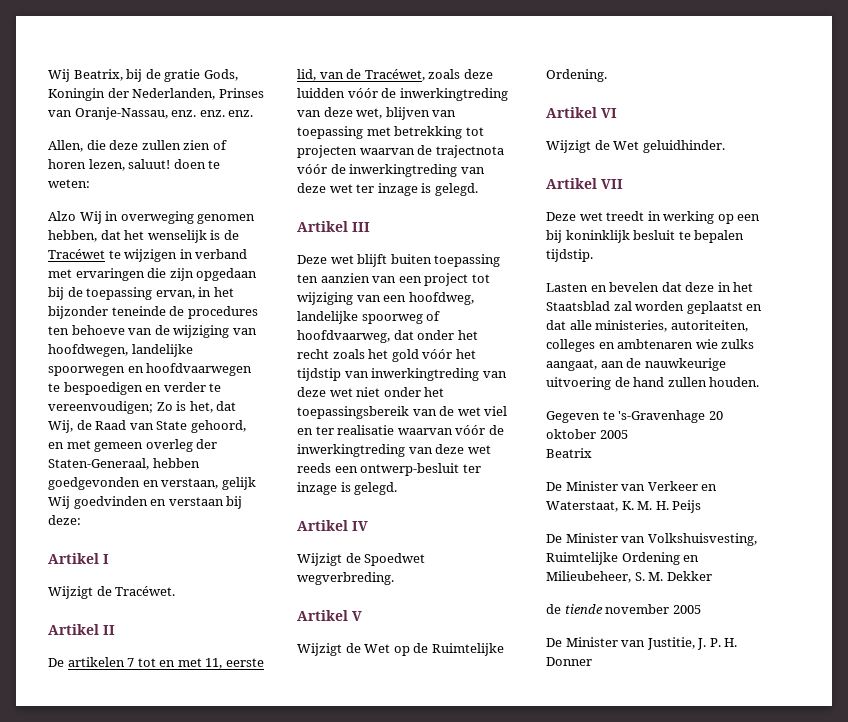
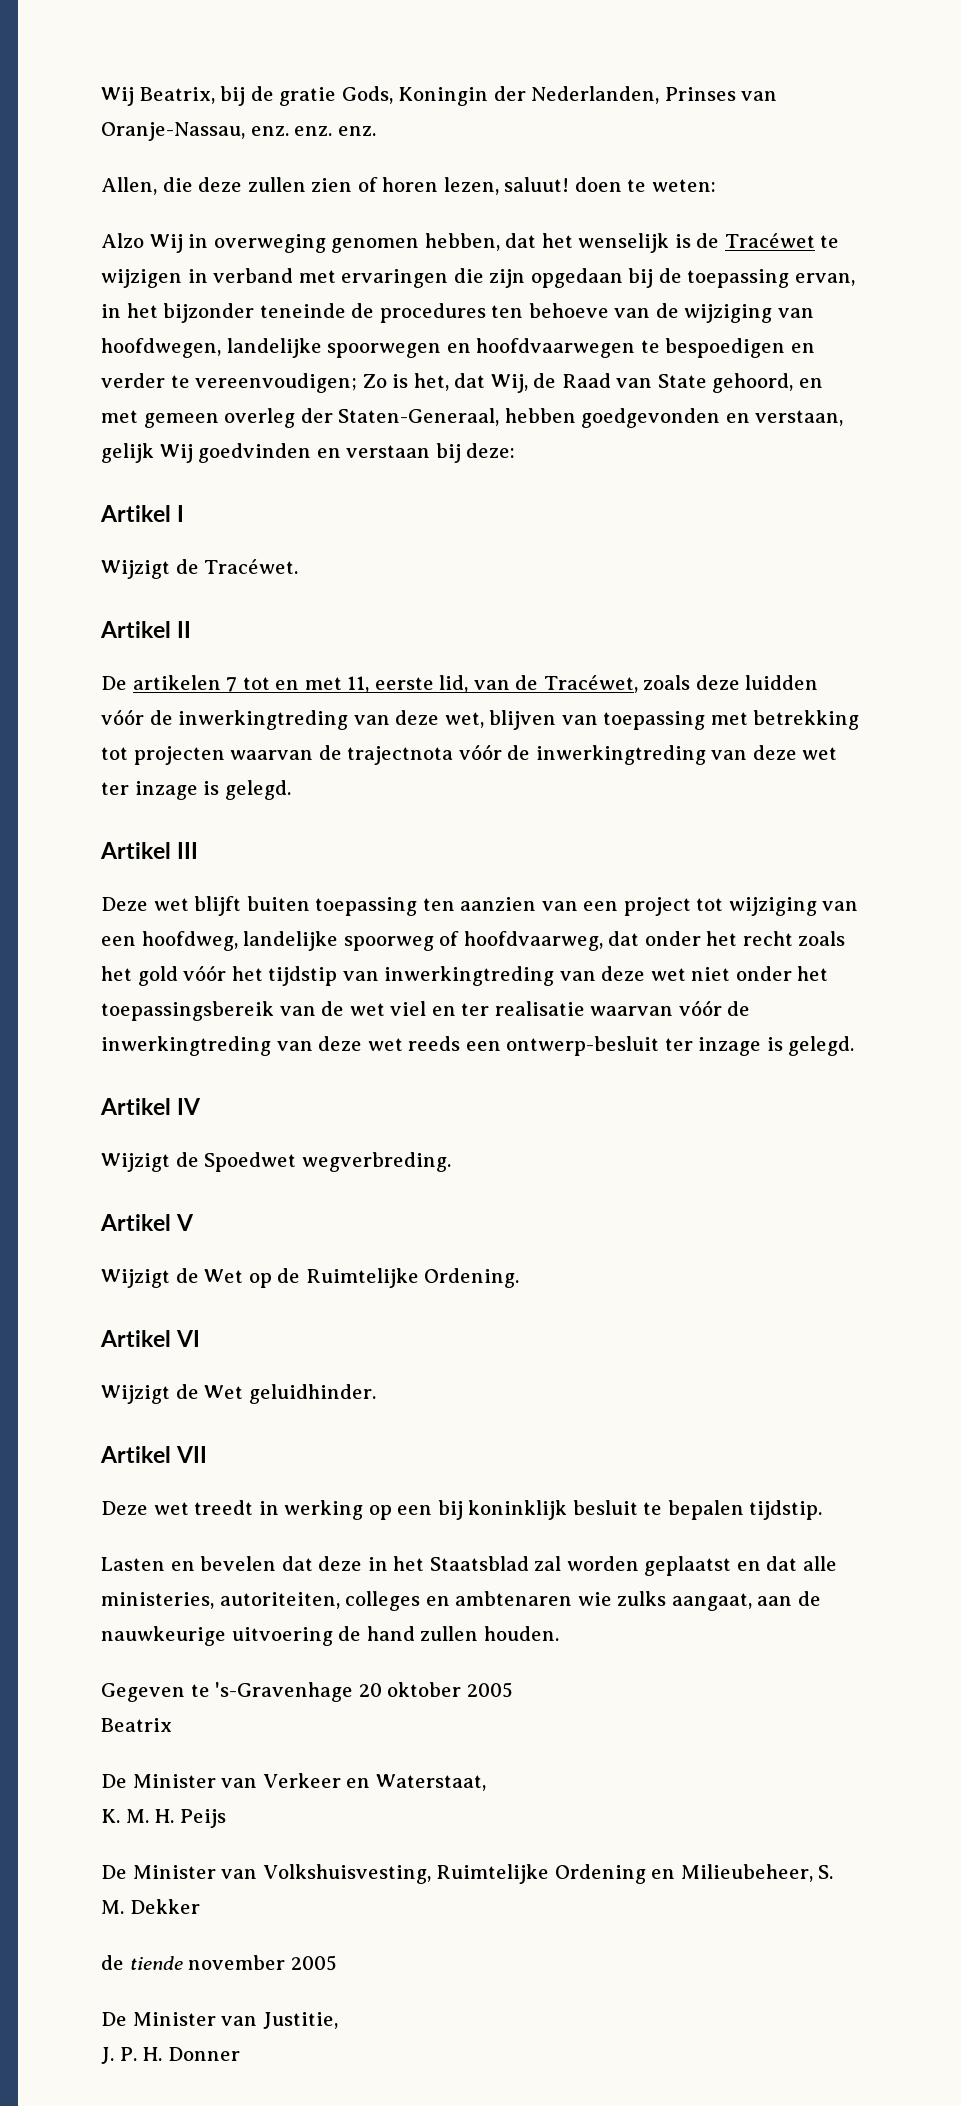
- De Minister van Verkeer en Waterstaat, K. M. H. Peijs
+ De Minister van Verkeer en Waterstaat,
+ K. M. H. Peijs
- De Minister van Justitie, J. P. H. Donner
+ De Minister van Justitie,
+ J. P. H. Donner

